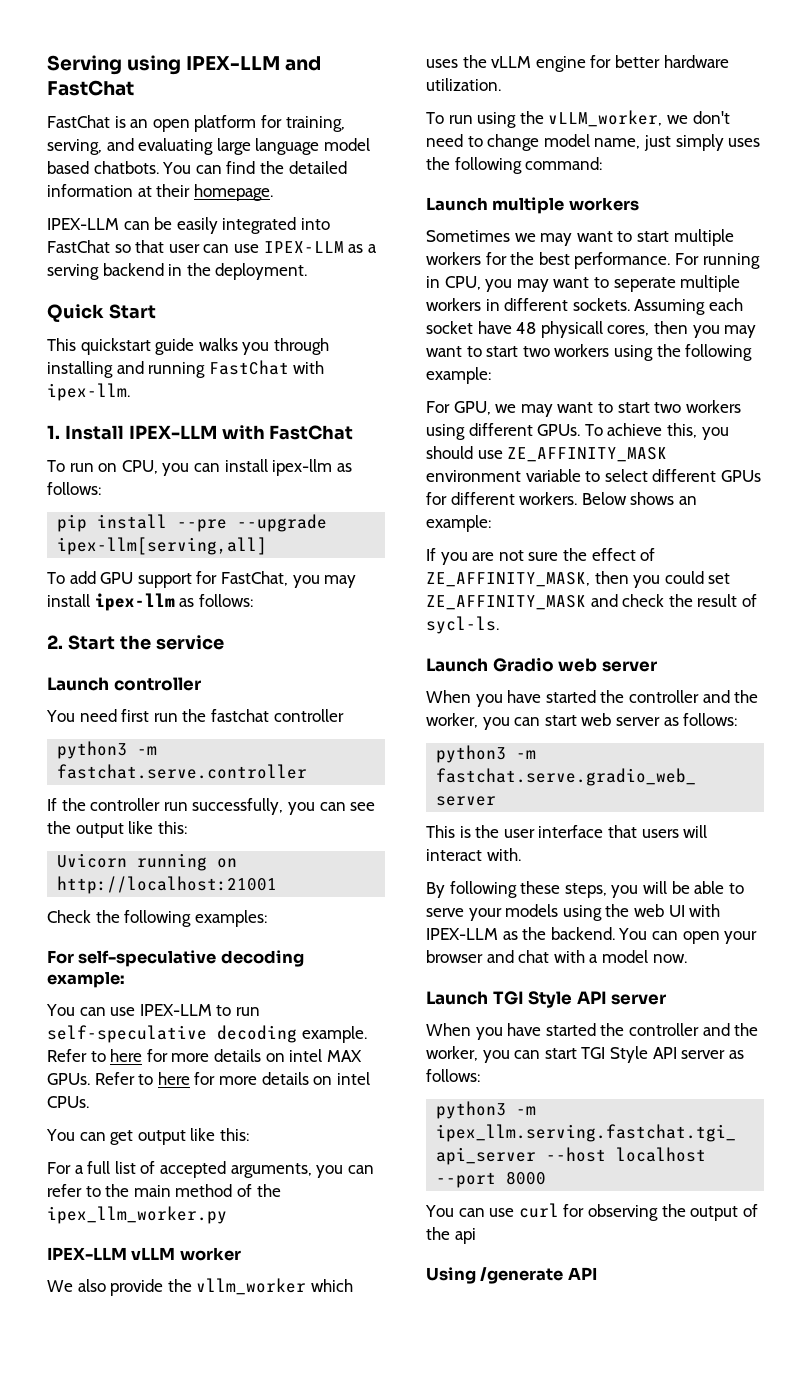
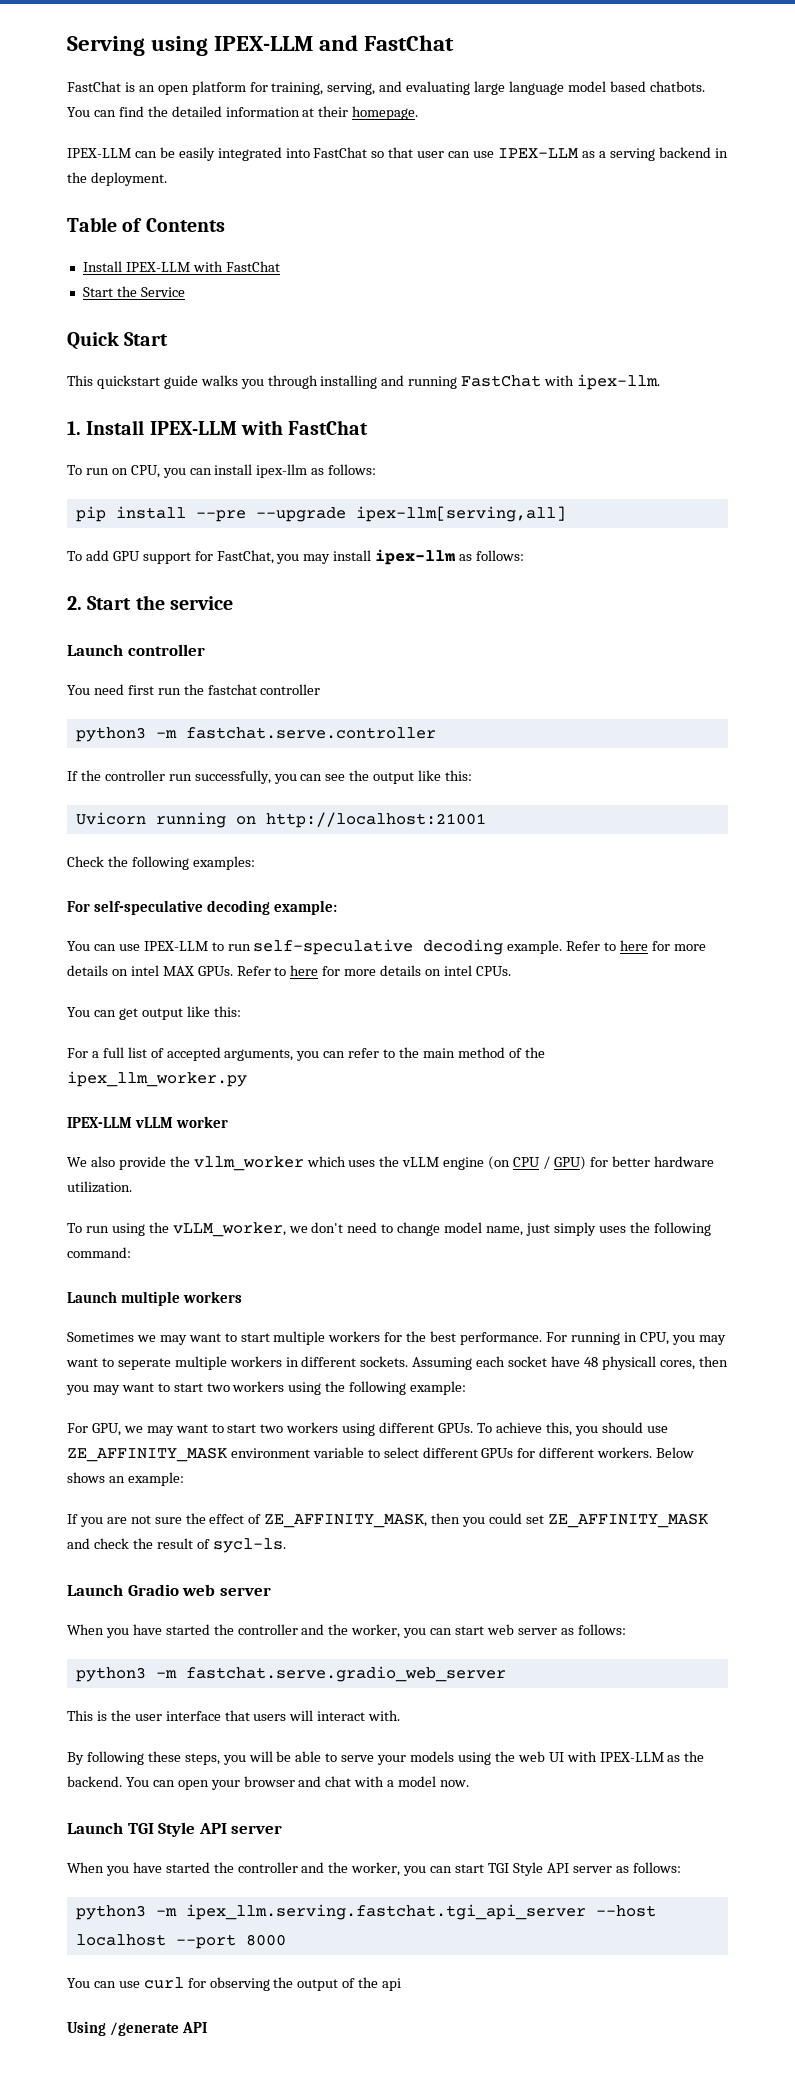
+ Table of Contents
+ Install IPEX-LLM with FastChat
+ Start the Service
- We also provide the vllm_worker which uses the vLLM engine for better hardware utilization.
+ We also provide the vllm_worker which uses the vLLM engine (on CPU / GPU) for better hardware utilization.

